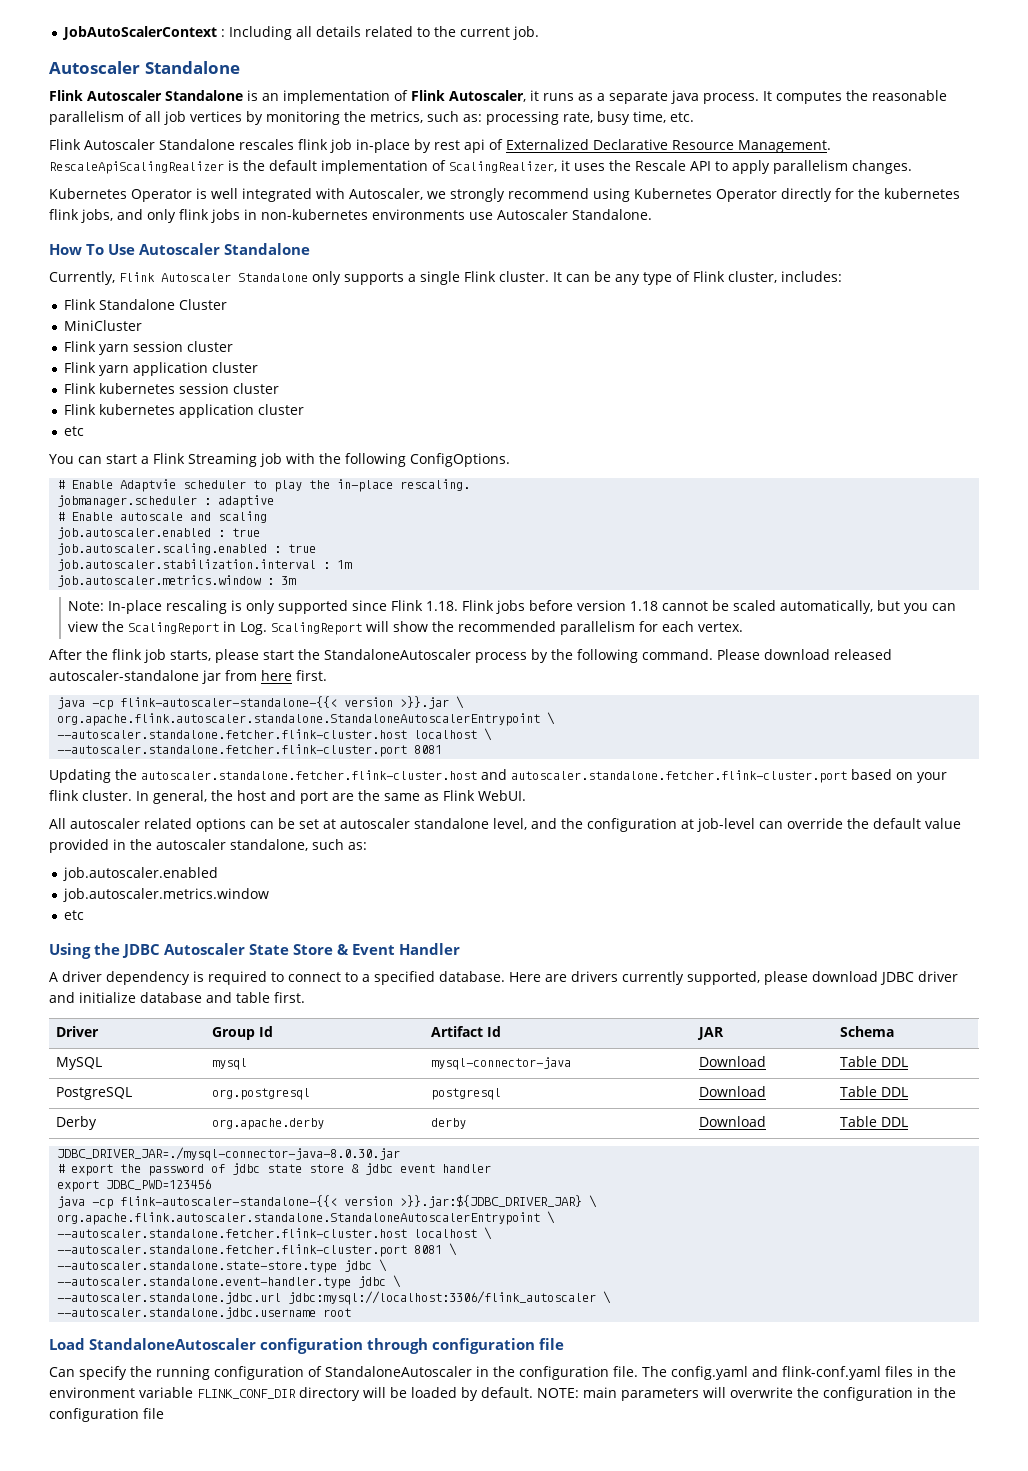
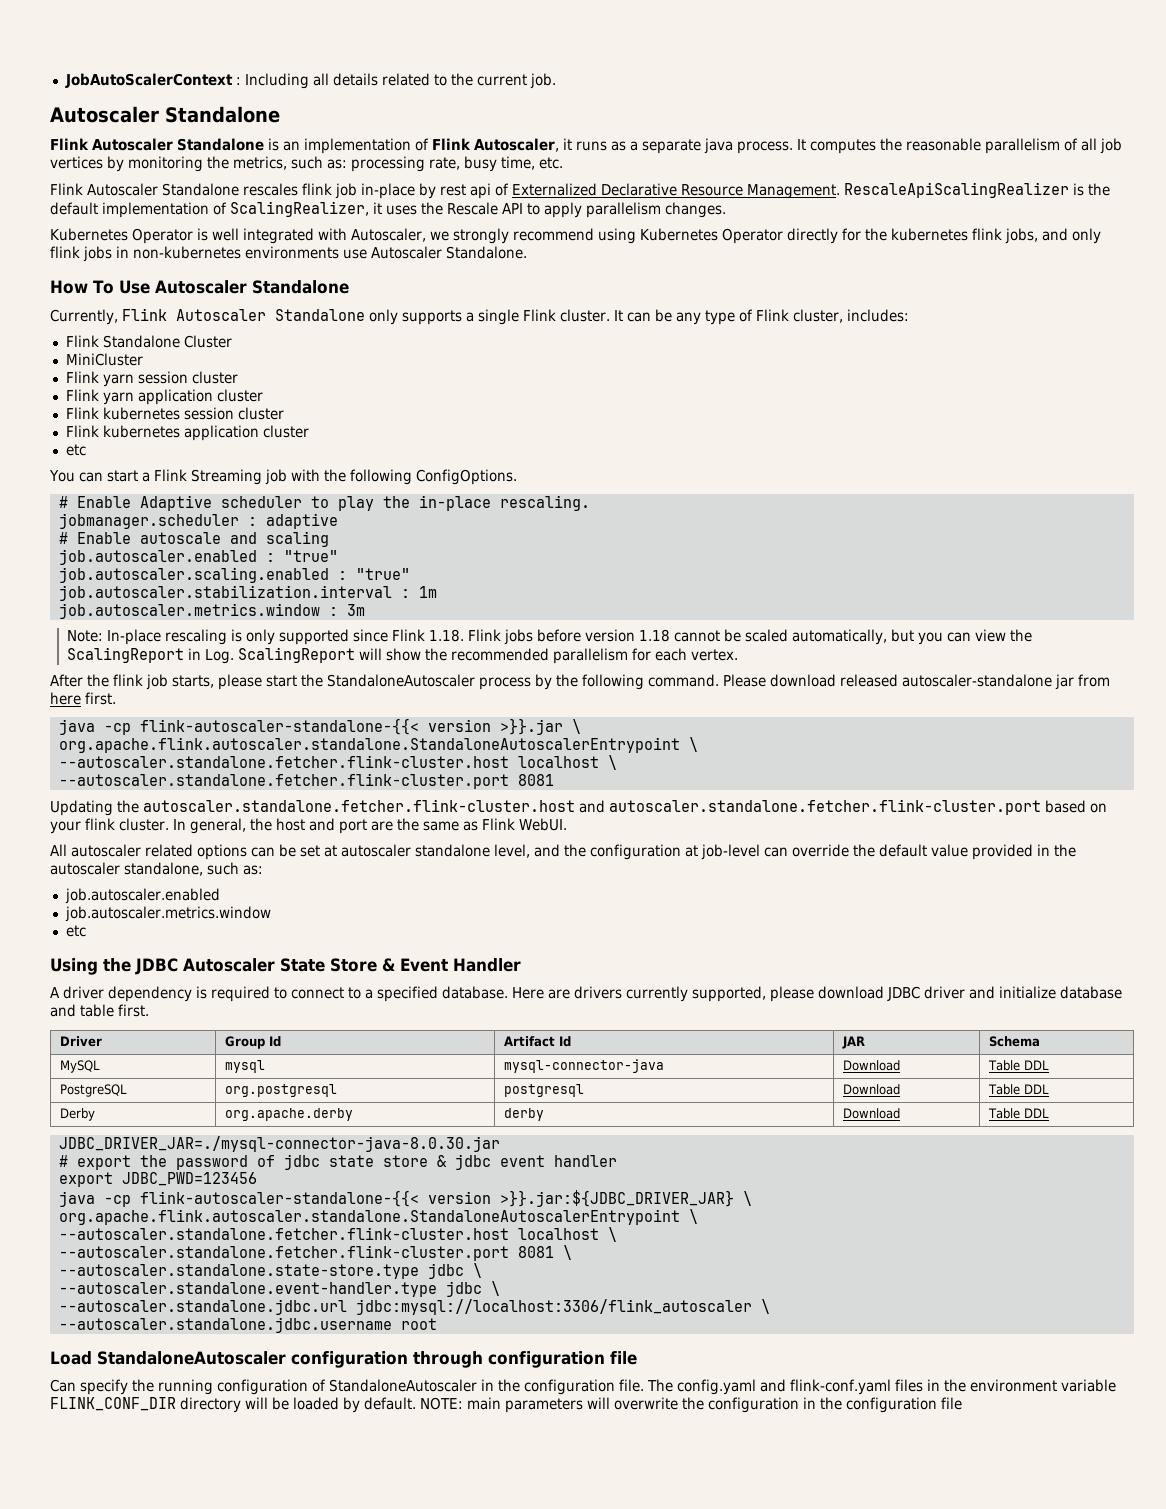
- # Enable Adaptvie scheduler to play the in-place rescaling.
+ # Enable Adaptive scheduler to play the in-place rescaling.
- job.autoscaler.enabled : true
+ job.autoscaler.enabled : "true"
- job.autoscaler.scaling.enabled : true
+ job.autoscaler.scaling.enabled : "true"

